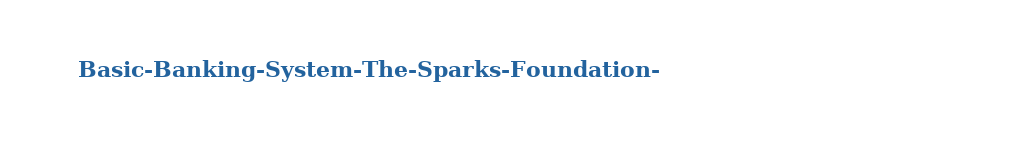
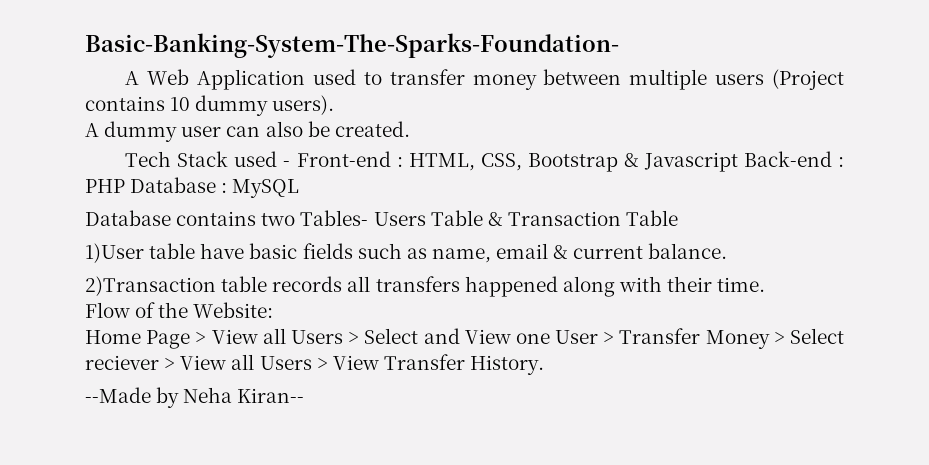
+ A Web Application used to transfer money between multiple users (Project contains 10 dummy users).
+ A dummy user can also be created.
+ Tech Stack used - Front-end : HTML, CSS, Bootstrap & Javascript Back-end : PHP Database : MySQL
+ Database contains two Tables- Users Table & Transaction Table
+ 1)User table have basic fields such as name, email & current balance.
+ 2)Transaction table records all transfers happened along with their time.
+ Flow of the Website:
+ Home Page > View all Users > Select and View one User > Transfer Money > Select reciever > View all Users > View Transfer History.
+ --Made by Neha Kiran--

